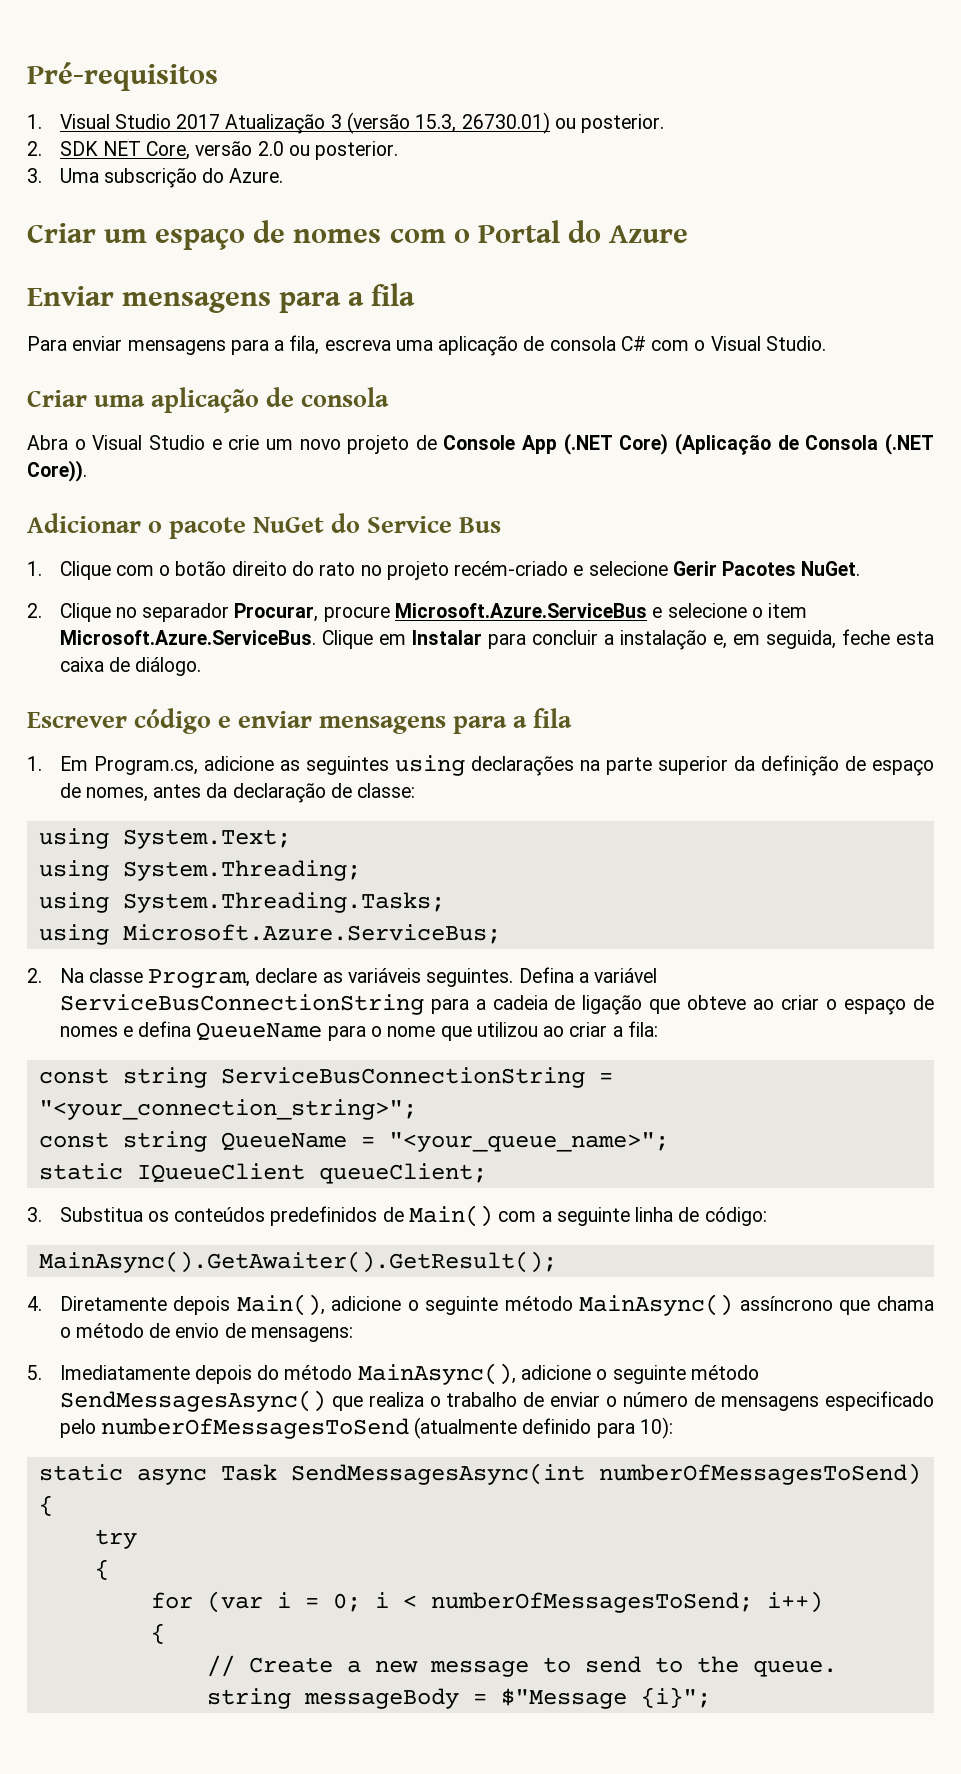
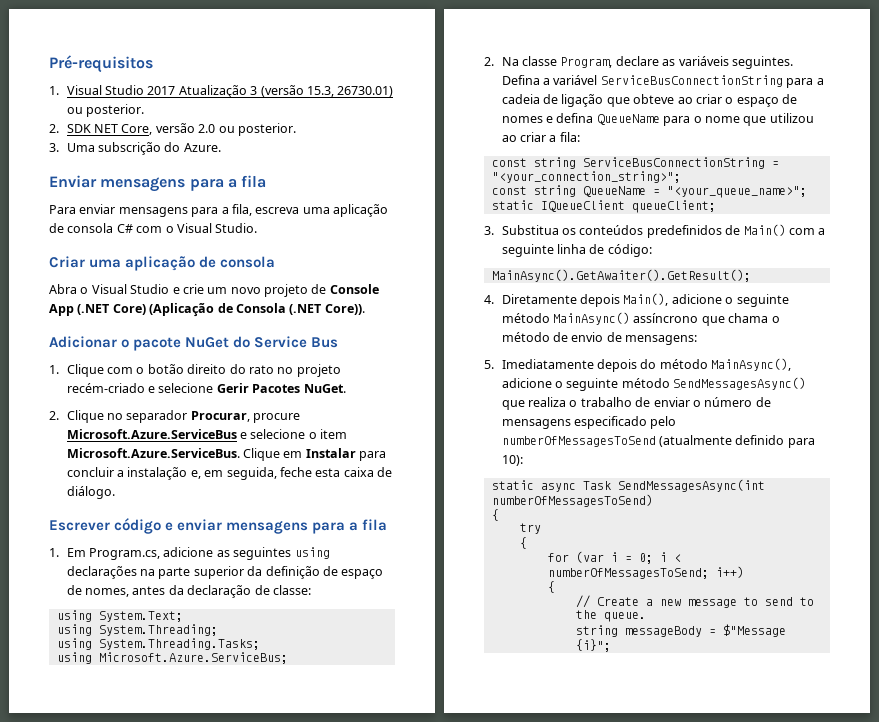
- Criar um espaço de nomes com o Portal do Azure

